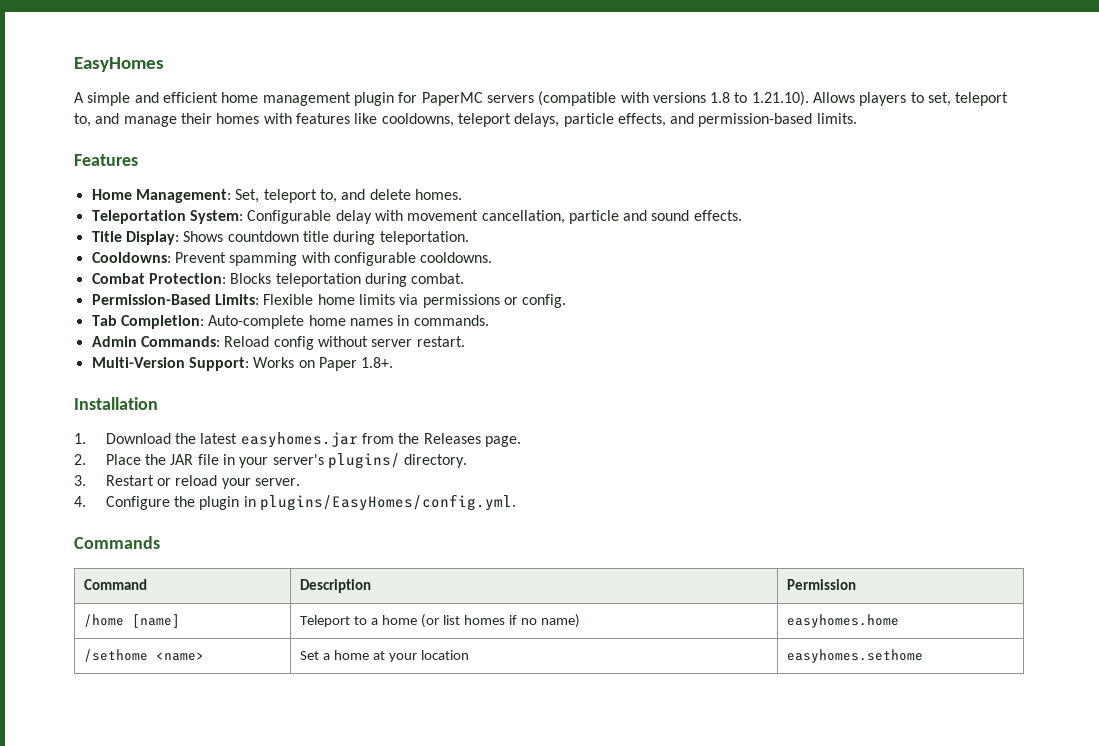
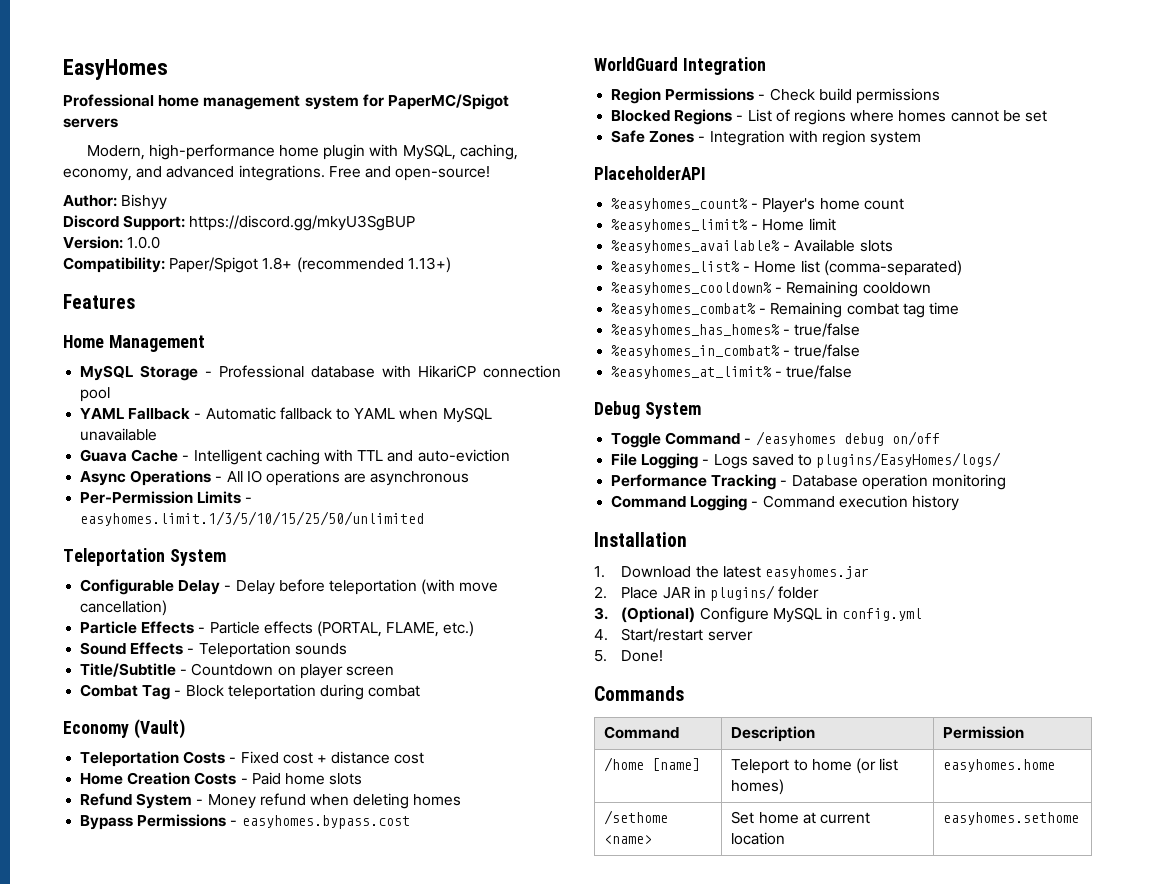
- A simple and efficient home management plugin for PaperMC servers (compatible with versions 1.8 to 1.21.10). Allows players to set, teleport to, and manage their homes with features like cooldowns, teleport delays, particle effects, and permission-based limits.
+ Professional home management system for PaperMC/Spigot servers
+ Modern, high-performance home plugin with MySQL, caching, economy, and advanced integrations. Free and open-source!
+ Author: Bishyy
+ Discord Support: https://discord.gg/mkyU3SgBUP
+ Version: 1.0.0
+ Compatibility: Paper/Spigot 1.8+ (recommended 1.13+)
  Features
- Home Management: Set, teleport to, and delete homes.
- Teleportation System: Configurable delay with movement cancellation, particle and sound effects.
- Title Display: Shows countdown title during teleportation.
- Cooldowns: Prevent spamming with configurable cooldowns.
- Combat Protection: Blocks teleportation during combat.
- Permission-Based Limits: Flexible home limits via permissions or config.
- Tab Completion: Auto-complete home names in commands.
- Admin Commands: Reload config without server restart.
- Multi-Version Support: Works on Paper 1.8+.
+ Home Management
+ MySQL Storage - Professional database with HikariCP connection pool
+ YAML Fallback - Automatic fallback to YAML when MySQL unavailable
+ Guava Cache - Intelligent caching with TTL and auto-eviction
+ Async Operations - All IO operations are asynchronous
+ Per-Permission Limits - easyhomes.limit.1/3/5/10/15/25/50/unlimited
+ Teleportation System
+ Configurable Delay - Delay before teleportation (with move cancellation)
+ Particle Effects - Particle effects (PORTAL, FLAME, etc.)
+ Sound Effects - Teleportation sounds
+ Title/Subtitle - Countdown on player screen
+ Combat Tag - Block teleportation during combat
+ Economy (Vault)
+ Teleportation Costs - Fixed cost + distance cost
+ Home Creation Costs - Paid home slots
+ Refund System - Money refund when deleting homes
+ Bypass Permissions - easyhomes.bypass.cost
+ WorldGuard Integration
+ Region Permissions - Check build permissions
+ Blocked Regions - List of regions where homes cannot be set
+ Safe Zones - Integration with region system
+ PlaceholderAPI
+ %easyhomes_count% - Player's home count
+ %easyhomes_limit% - Home limit
+ %easyhomes_available% - Available slots
+ %easyhomes_list% - Home list (comma-separated)
+ %easyhomes_cooldown% - Remaining cooldown
+ %easyhomes_combat% - Remaining combat tag time
+ %easyhomes_has_homes% - true/false
+ %easyhomes_in_combat% - true/false
+ %easyhomes_at_limit% - true/false
+ Debug System
+ Toggle Command - /easyhomes debug on/off
+ File Logging - Logs saved to plugins/EasyHomes/logs/
+ Performance Tracking - Database operation monitoring
+ Command Logging - Command execution history
- 1. Download the latest easyhomes.jar from the Releases page.
- 2. Place the JAR file in your server's plugins/ directory.
- 3. Restart or reload your server.
- 4. Configure the plugin in plugins/EasyHomes/config.yml.
+ 1. Download the latest easyhomes.jar
+ 2. Place JAR in plugins/ folder
+ 3. (Optional) Configure MySQL in config.yml
+ 4. Start/restart server
+ 5. Done!
- /home [name] | Teleport to a home (or list homes if no name) | easyhomes.home
+ /home [name] | Teleport to home (or list homes) | easyhomes.home
- /sethome <name> | Set a home at your location | easyhomes.sethome
+ /sethome <name> | Set home at current location | easyhomes.sethome

